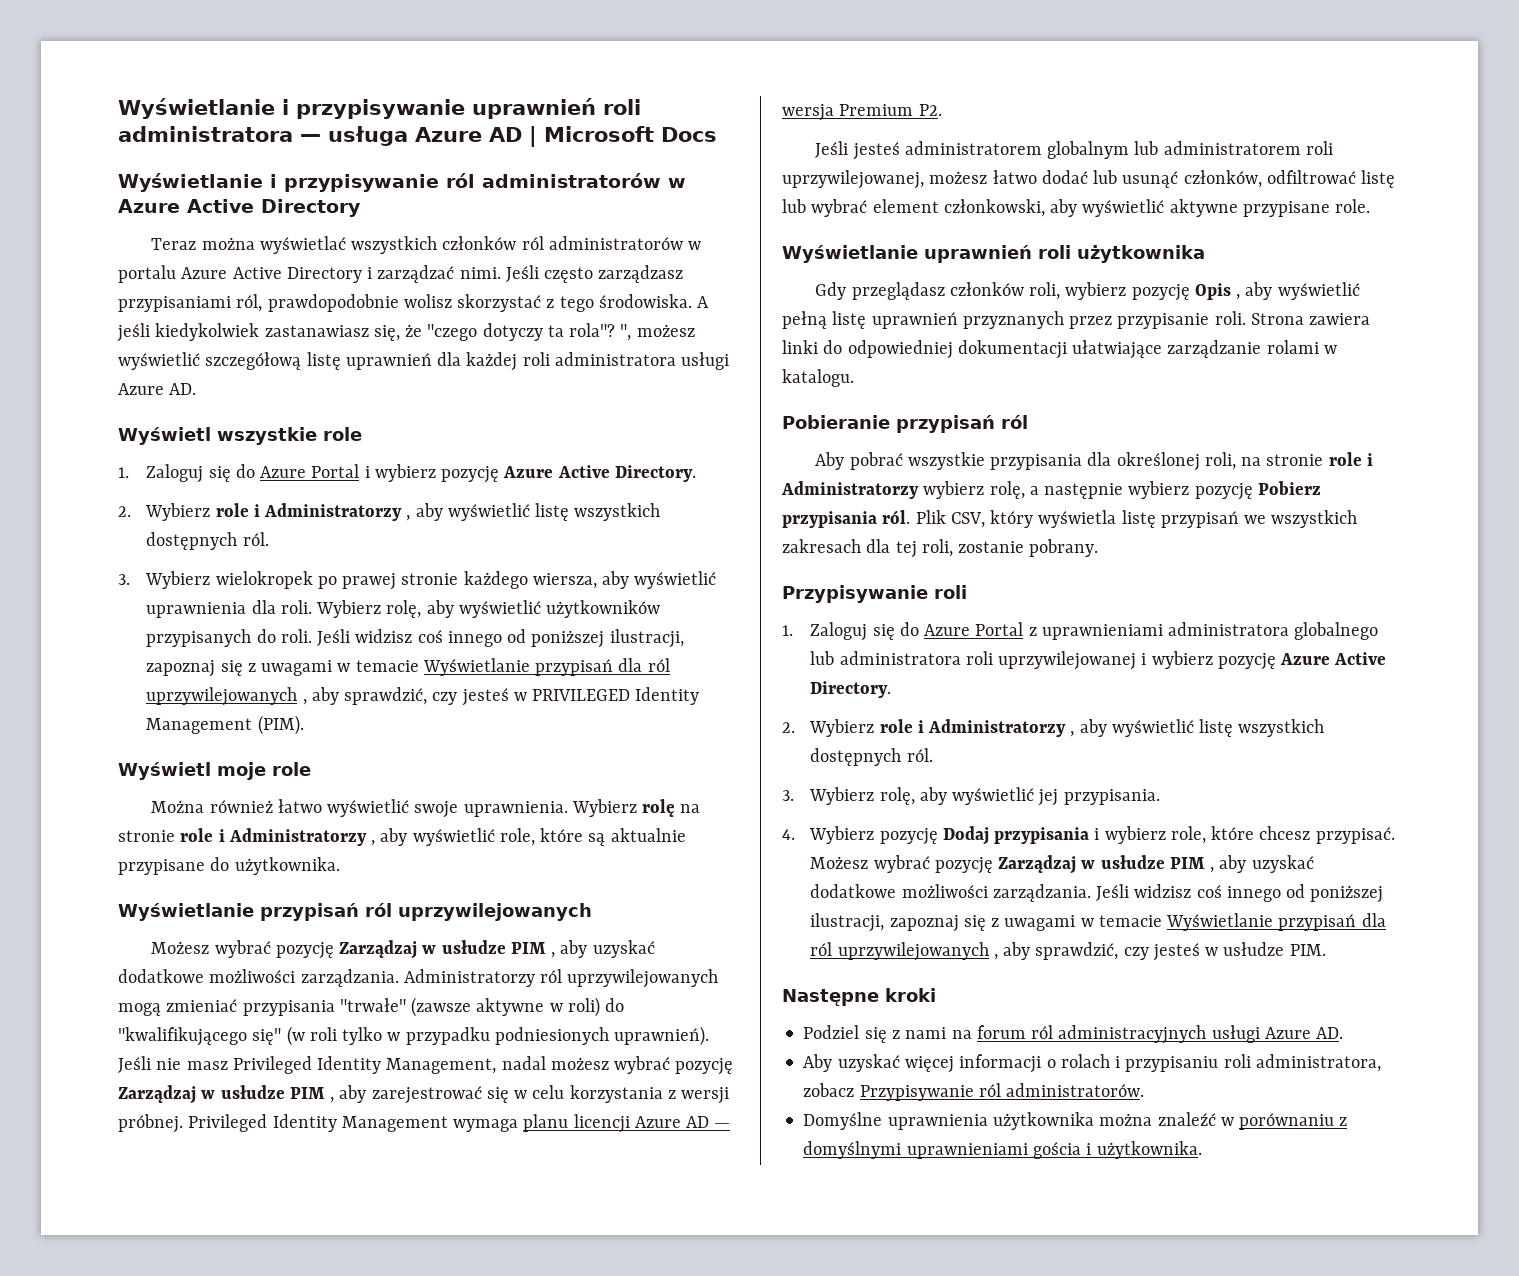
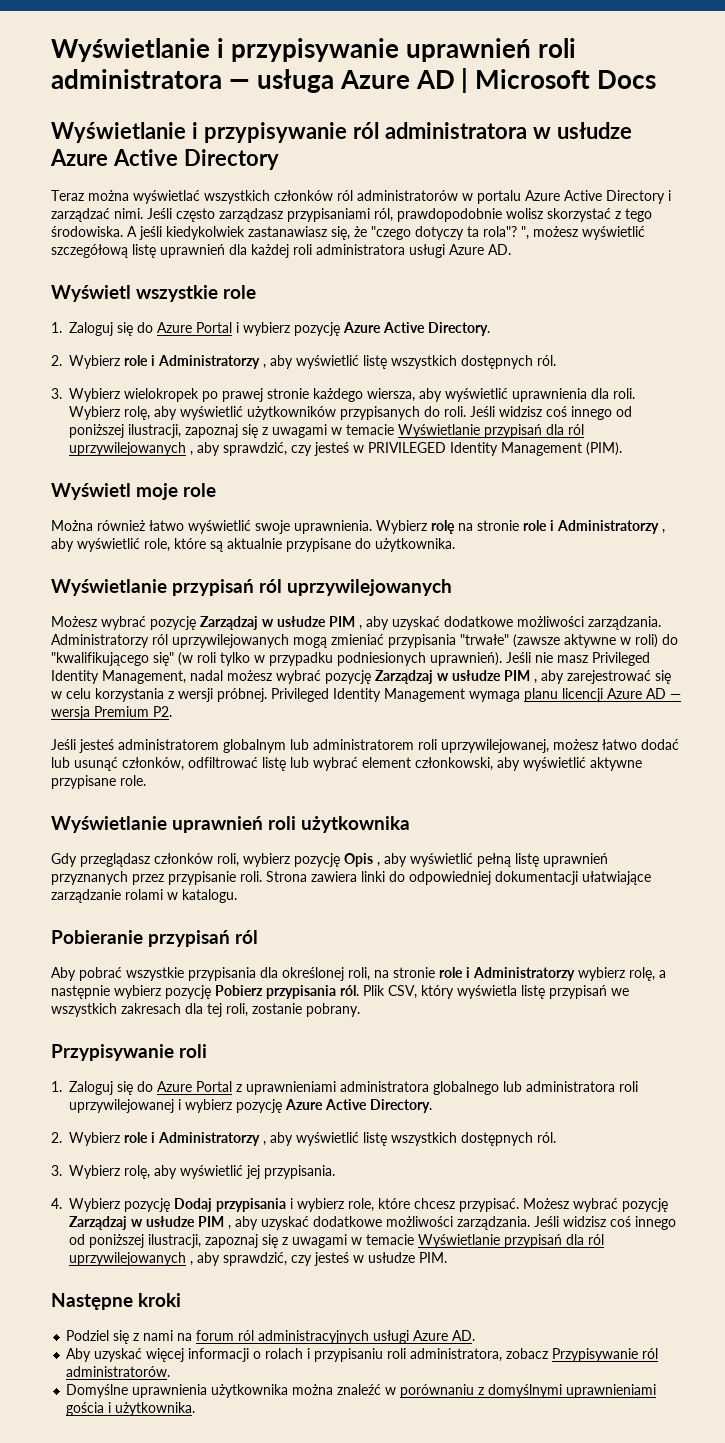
- Wyświetlanie i przypisywanie ról administratorów w Azure Active Directory
+ Wyświetlanie i przypisywanie ról administratora w usłudze Azure Active Directory

